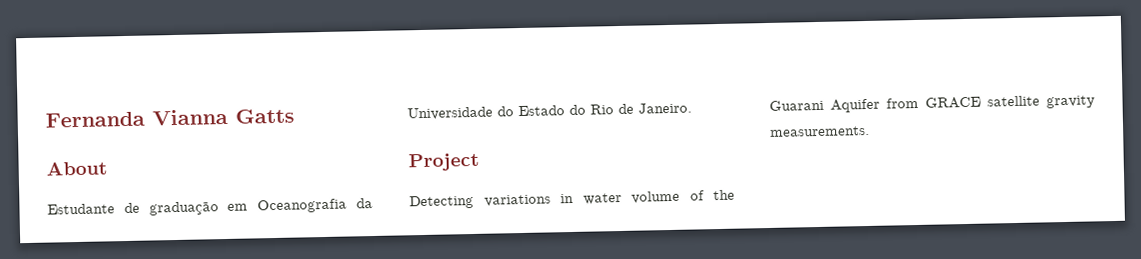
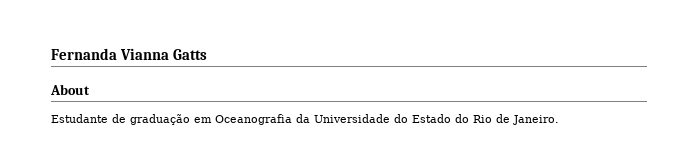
- Project
- Detecting variations in water volume of the Guarani Aquifer from GRACE satellite gravity measurements.

